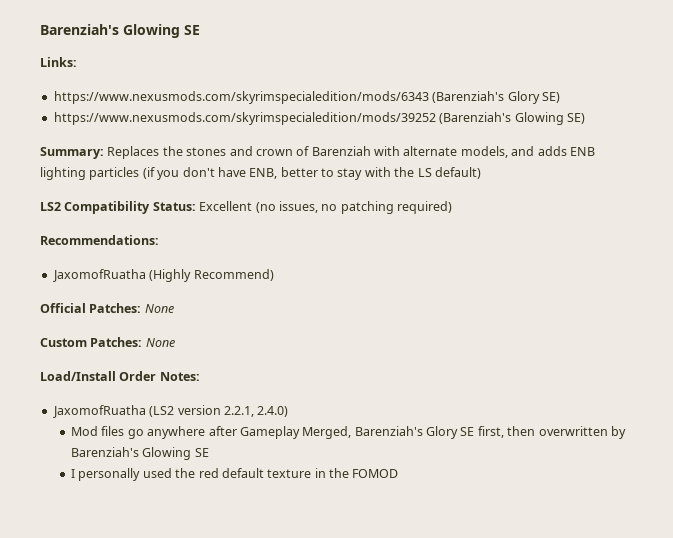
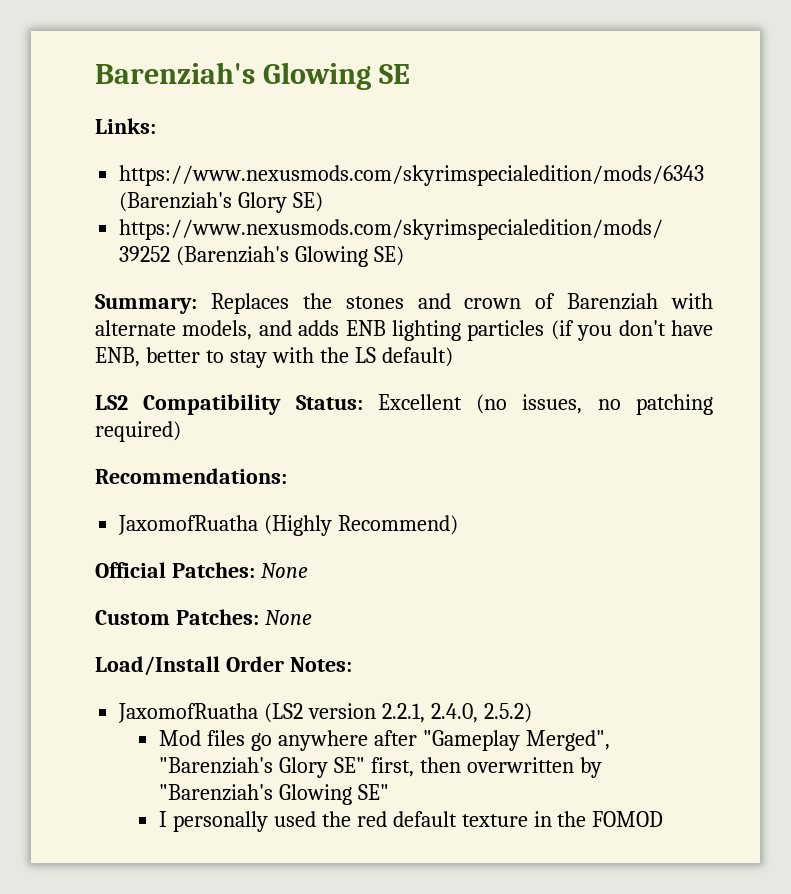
- JaxomofRuatha (LS2 version 2.2.1, 2.4.0)
+ JaxomofRuatha (LS2 version 2.2.1, 2.4.0, 2.5.2)
- Mod files go anywhere after Gameplay Merged, Barenziah's Glory SE first, then overwritten by Barenziah's Glowing SE
+ Mod files go anywhere after "Gameplay Merged", "Barenziah's Glory SE" first, then overwritten by "Barenziah's Glowing SE"

